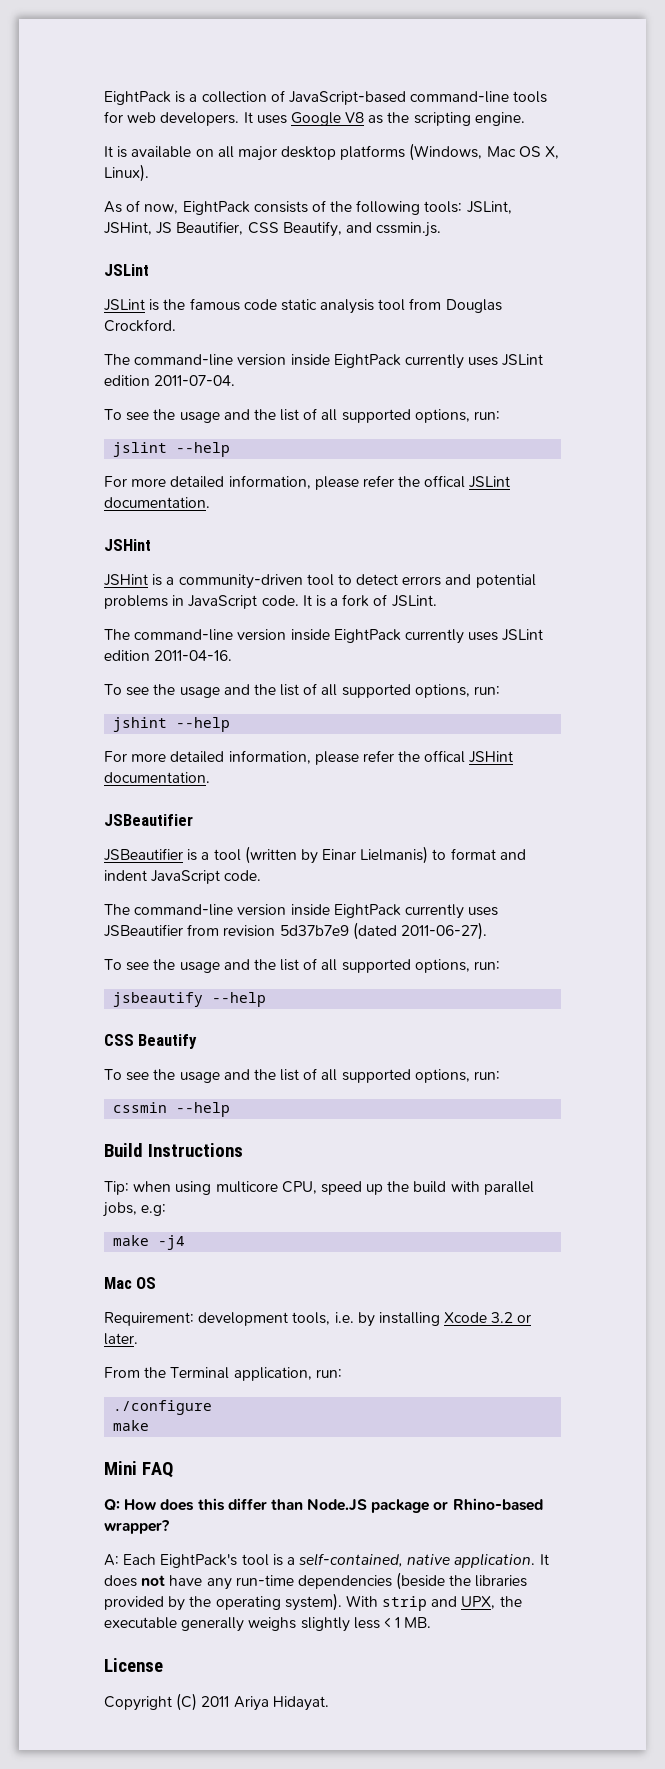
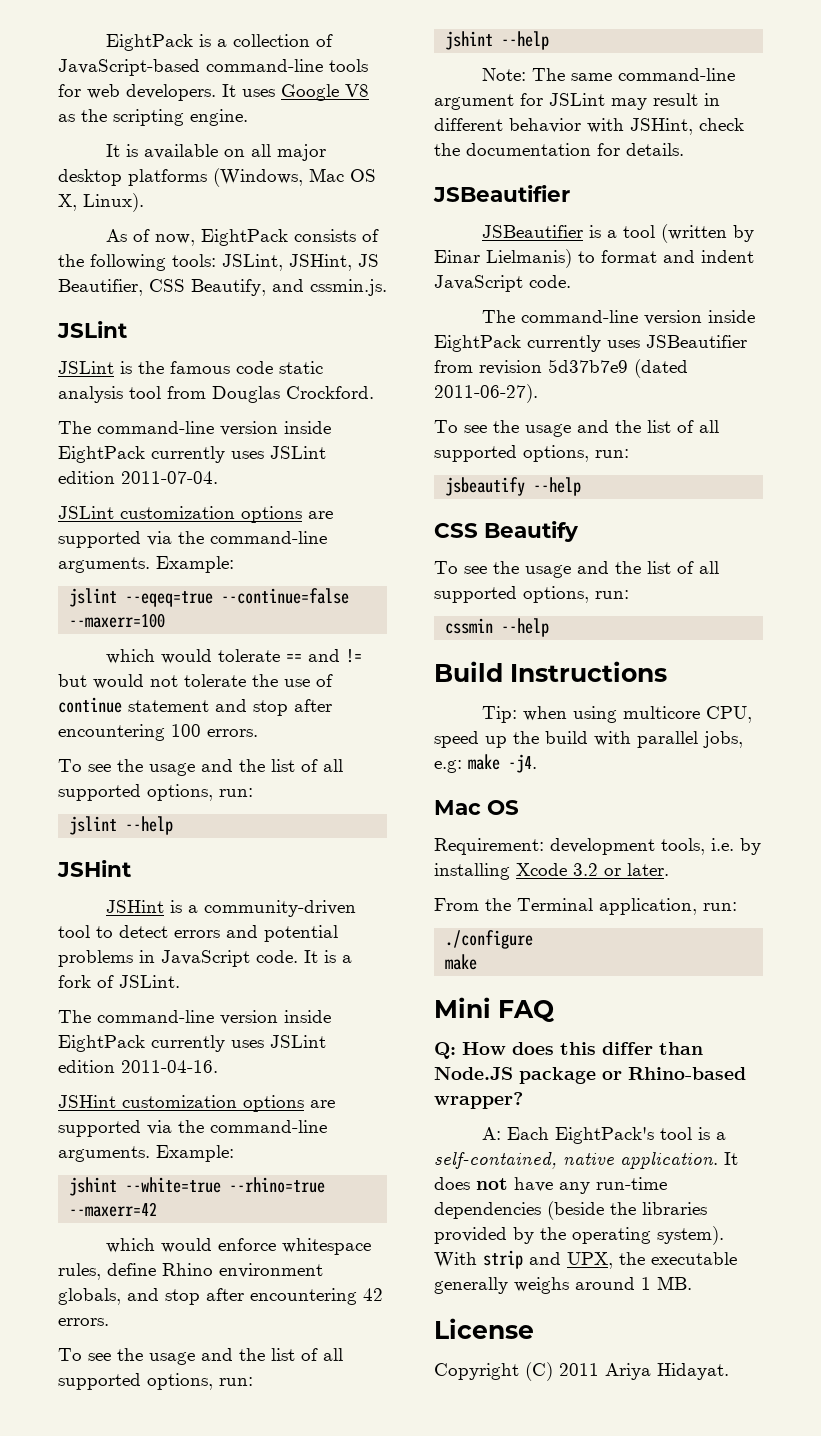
+ JSLint customization options are supported via the command-line arguments. Example:
+ jslint --eqeq=true --continue=false --maxerr=100
+ which would tolerate == and != but would not tolerate the use of continue statement and stop after encountering 100 errors.
- For more detailed information, please refer the offical JSLint documentation.
+ JSHint customization options are supported via the command-line arguments. Example:
+ jshint --white=true --rhino=true --maxerr=42
+ which would enforce whitespace rules, define Rhino environment globals, and stop after encountering 42 errors.
- For more detailed information, please refer the offical JSHint documentation.
+ Note: The same command-line argument for JSLint may result in different behavior with JSHint, check the documentation for details.
- Tip: when using multicore CPU, speed up the build with parallel jobs, e.g:
- make -j4
+ Tip: when using multicore CPU, speed up the build with parallel jobs, e.g: make -j4.
- With strip and UPX, the executable generally weighs slightly less < 1 MB.
+ With strip and UPX, the executable generally weighs around 1 MB.

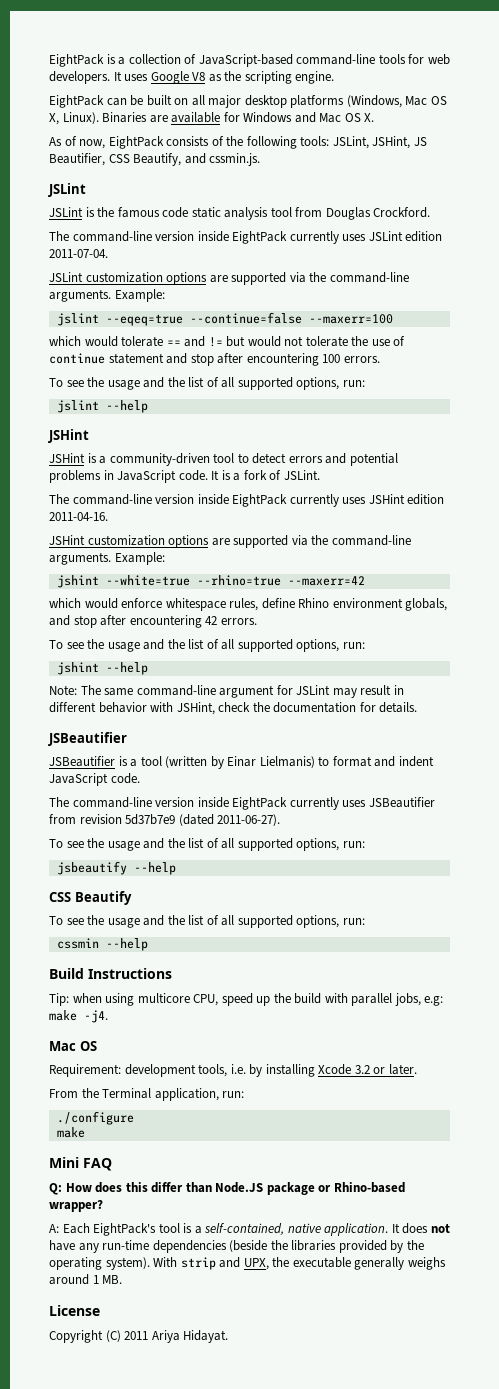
- It is available on all major desktop platforms (Windows, Mac OS X, Linux).
+ EightPack can be built on all major desktop platforms (Windows, Mac OS X, Linux). Binaries are available for Windows and Mac OS X.
- The command-line version inside EightPack currently uses JSLint edition 2011-04-16.
+ The command-line version inside EightPack currently uses JSHint edition 2011-04-16.

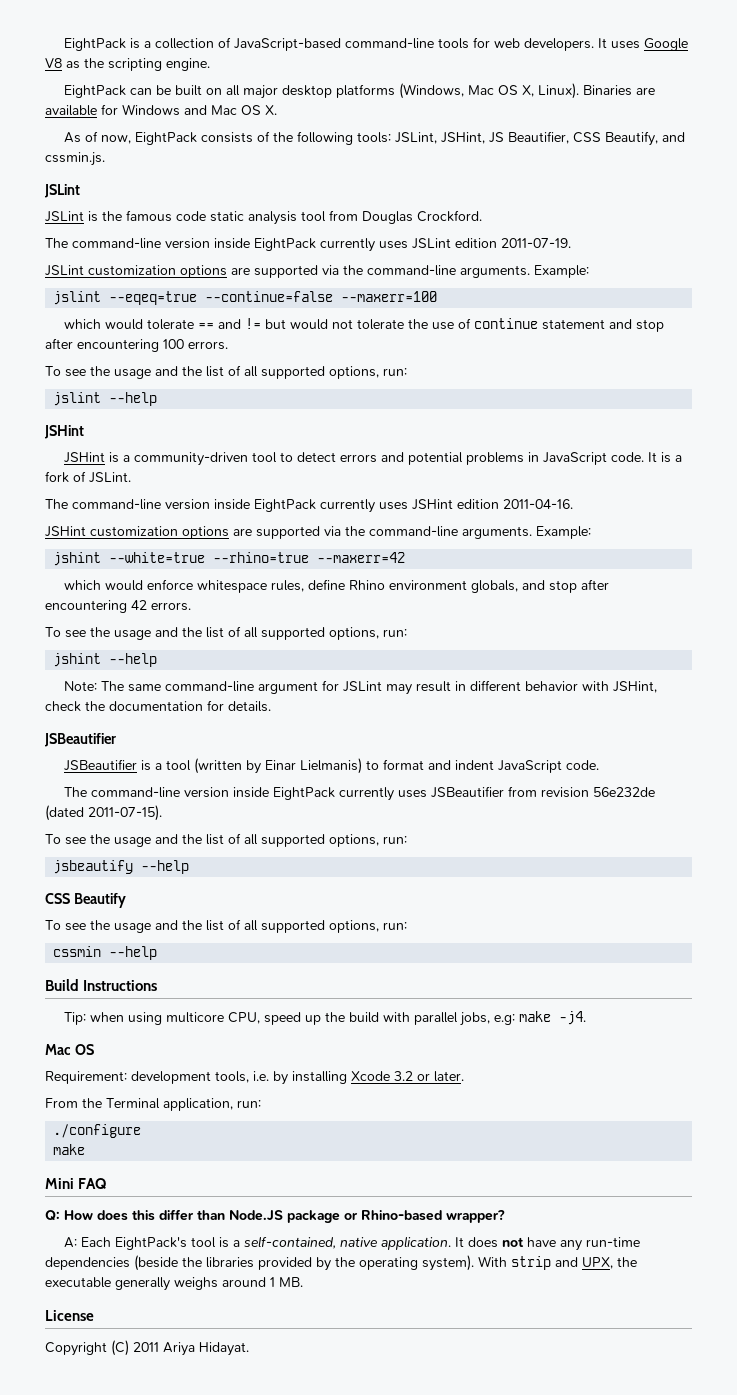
- The command-line version inside EightPack currently uses JSLint edition 2011-07-04.
+ The command-line version inside EightPack currently uses JSLint edition 2011-07-19.
- The command-line version inside EightPack currently uses JSBeautifier from revision 5d37b7e9 (dated 2011-06-27).
+ The command-line version inside EightPack currently uses JSBeautifier from revision 56e232de (dated 2011-07-15).

